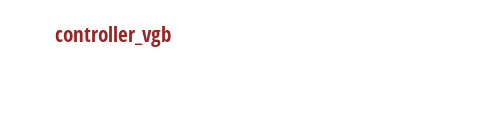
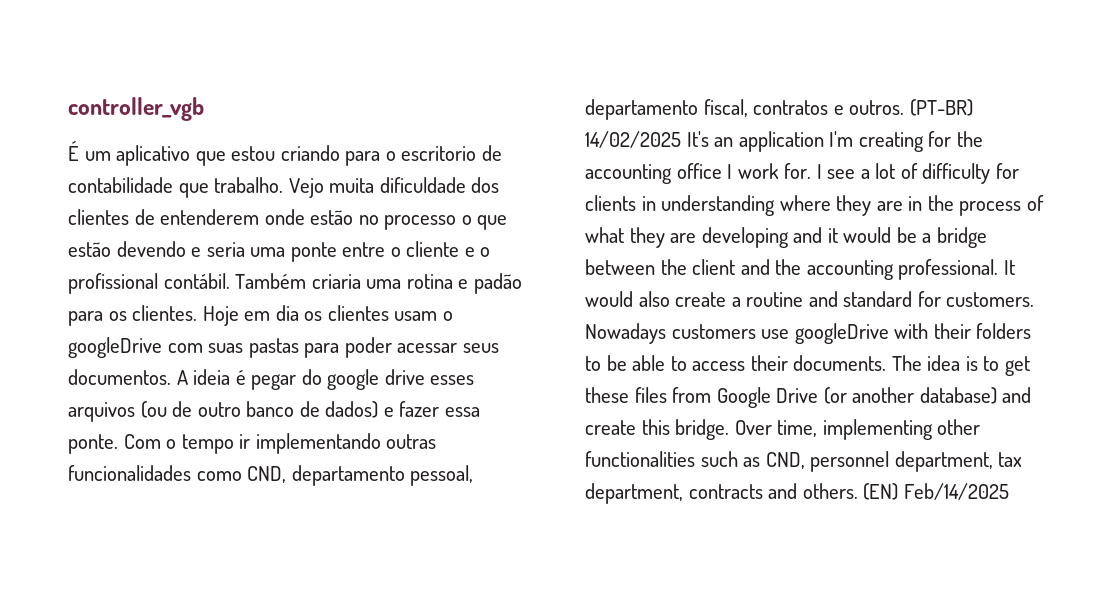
+ É um aplicativo que estou criando para o escritorio de contabilidade que trabalho. Vejo muita dificuldade dos clientes de entenderem onde estão no processo o que estão devendo e seria uma ponte entre o cliente e o profissional contábil. Também criaria uma rotina e padão para os clientes. Hoje em dia os clientes usam o googleDrive com suas pastas para poder acessar seus documentos. A ideia é pegar do google drive esses arquivos (ou de outro banco de dados) e fazer essa ponte. Com o tempo ir implementando outras funcionalidades como CND, departamento pessoal, departamento fiscal, contratos e outros. (PT-BR) 14/02/2025 It's an application I'm creating for the accounting office I work for. I see a lot of difficulty for clients in understanding where they are in the process of what they are developing and it would be a bridge between the client and the accounting professional. It would also create a routine and standard for customers. Nowadays customers use googleDrive with their folders to be able to access their documents. The idea is to get these files from Google Drive (or another database) and create this bridge. Over time, implementing other functionalities such as CND, personnel department, tax department, contracts and others. (EN) Feb/14/2025

